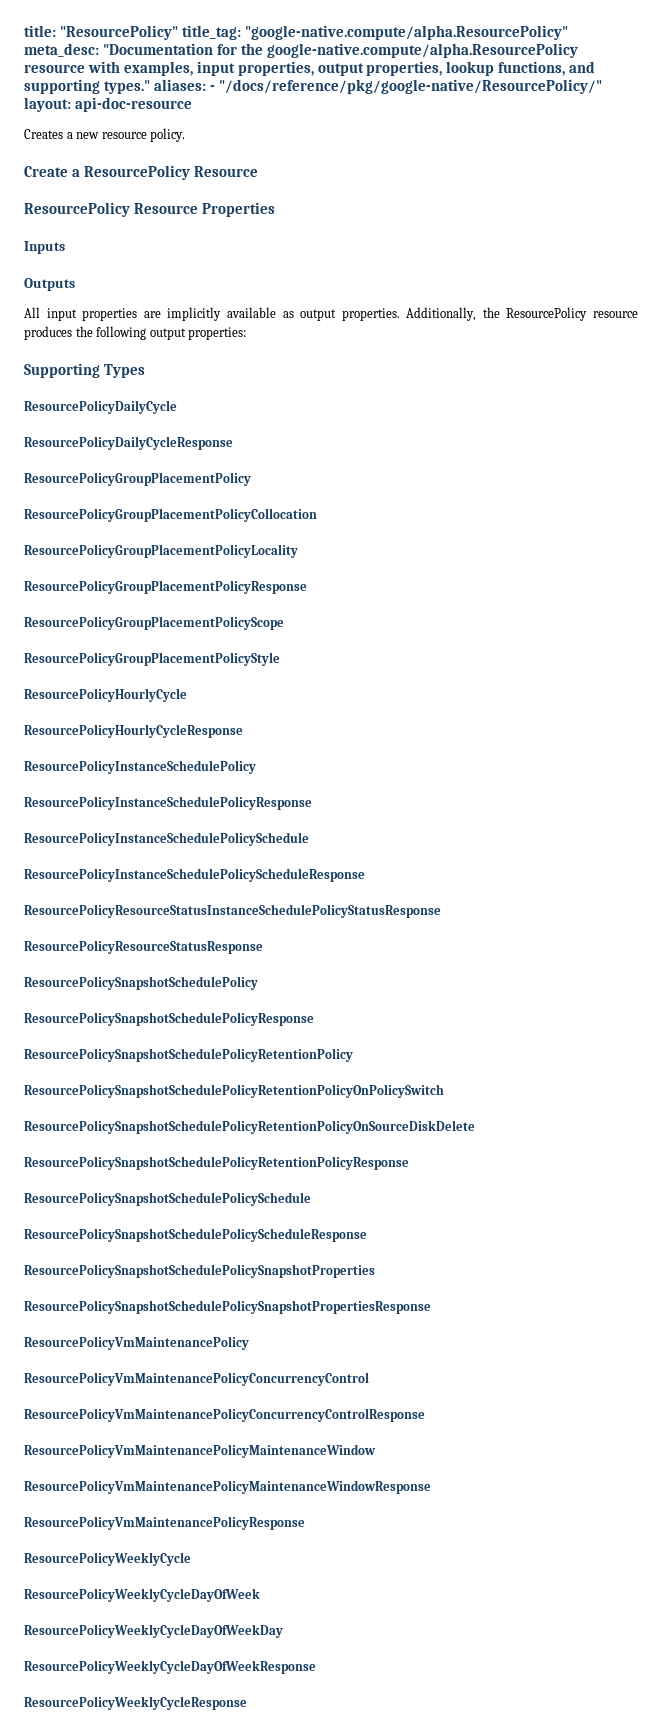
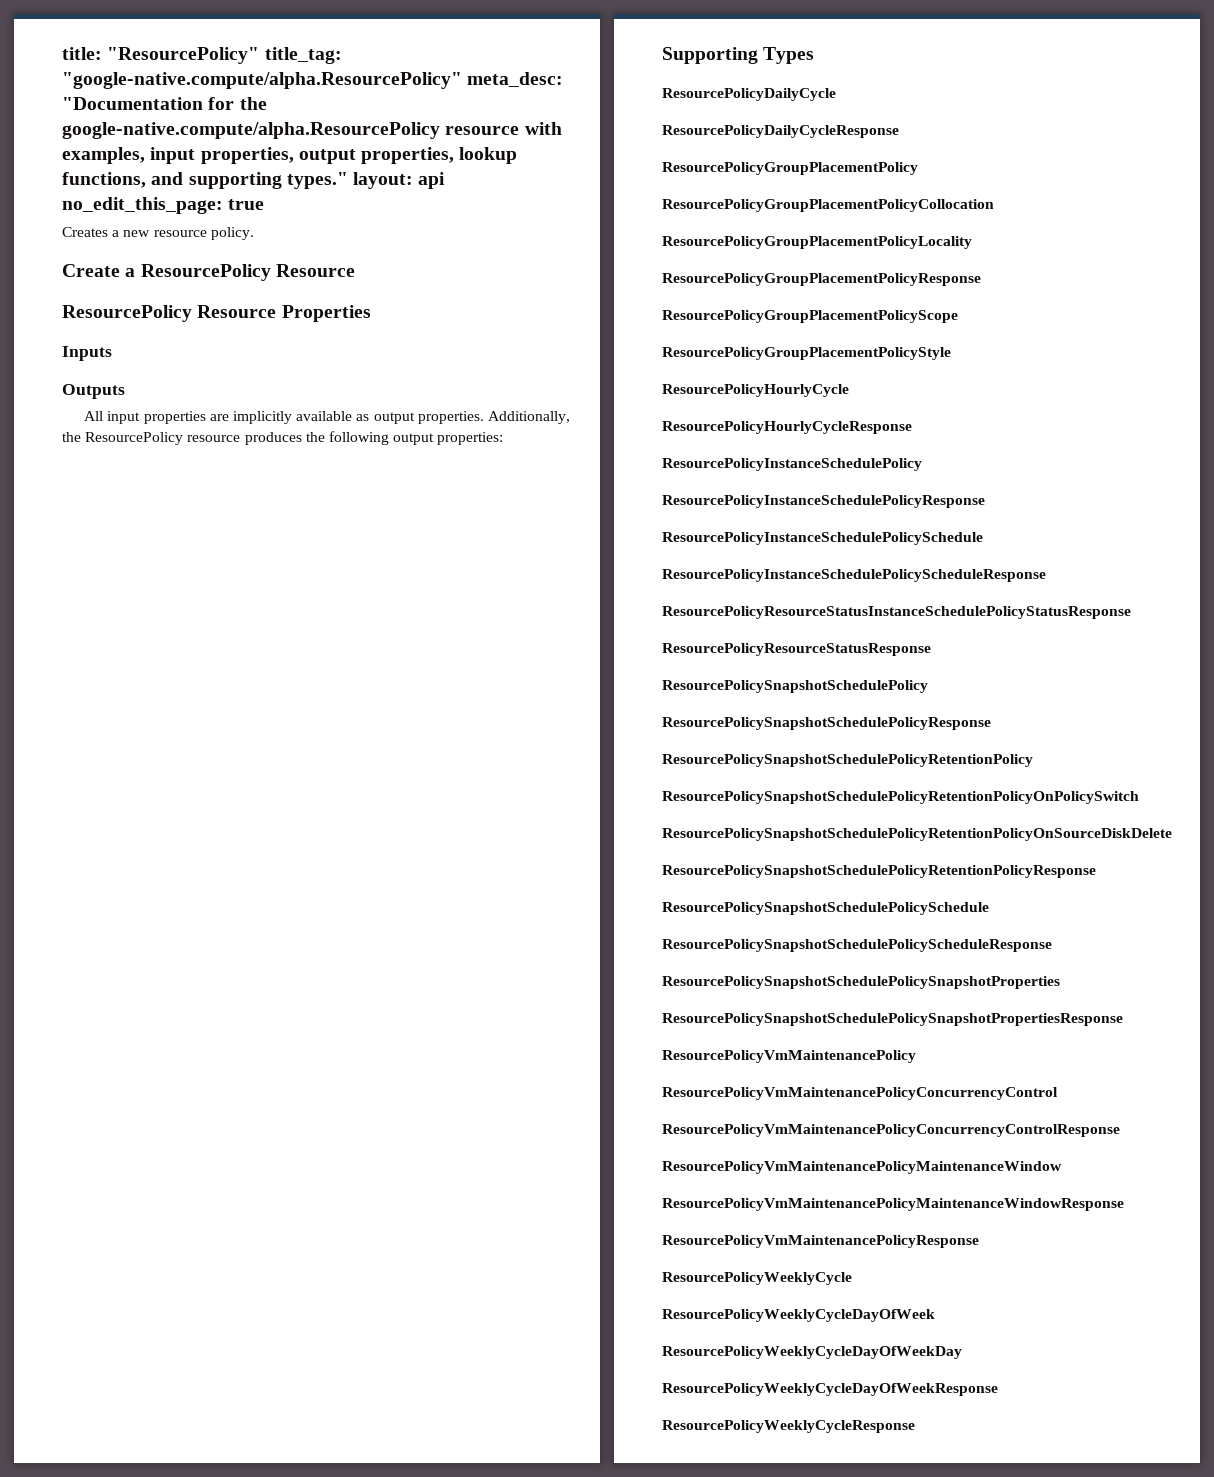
- title: "ResourcePolicy" title_tag: "google-native.compute/alpha.ResourcePolicy" meta_desc: "Documentation for the google-native.compute/alpha.ResourcePolicy resource with examples, input properties, output properties, lookup functions, and supporting types." aliases: - "/docs/reference/pkg/google-native/ResourcePolicy/" layout: api-doc-resource
+ title: "ResourcePolicy" title_tag: "google-native.compute/alpha.ResourcePolicy" meta_desc: "Documentation for the google-native.compute/alpha.ResourcePolicy resource with examples, input properties, output properties, lookup functions, and supporting types." layout: api no_edit_this_page: true

